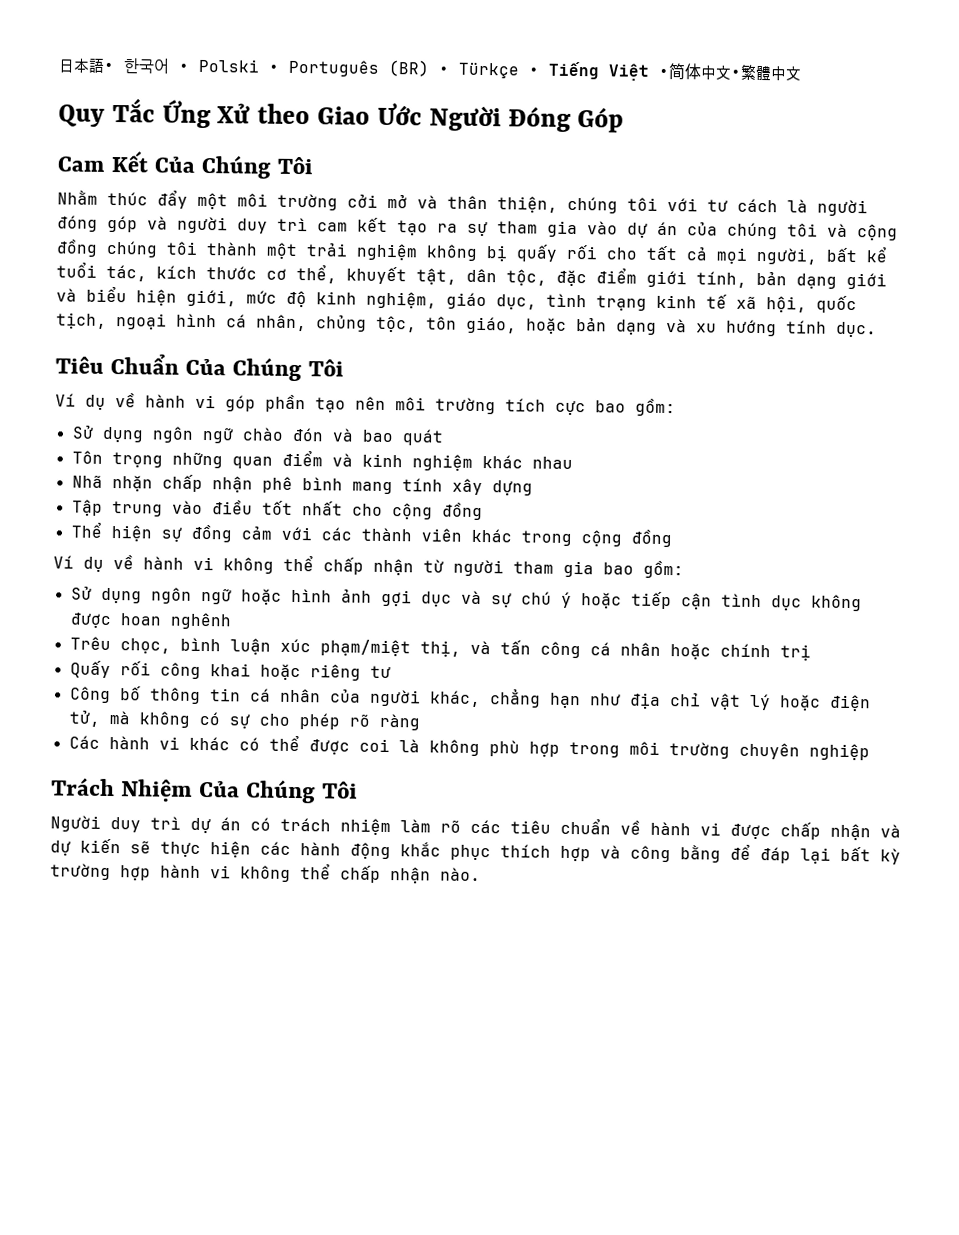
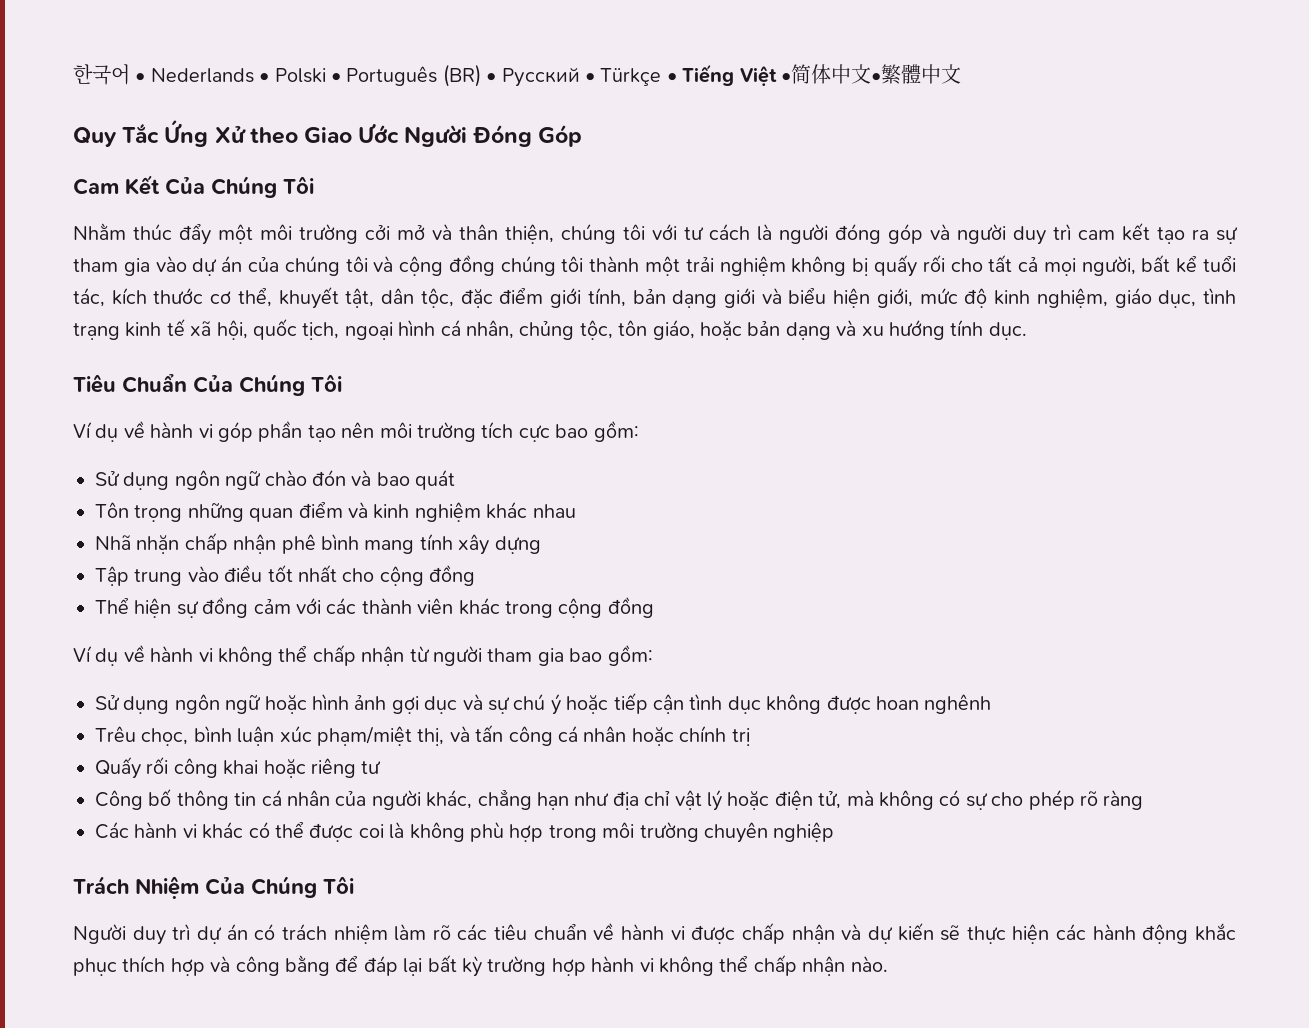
- 日本語• 한국어 • Polski • Português (BR) • Türkçe • Tiếng Việt •简体中文•繁體中文
+ 한국어 • Nederlands • Polski • Português (BR) • Русский • Türkçe • Tiếng Việt •简体中文•繁體中文

